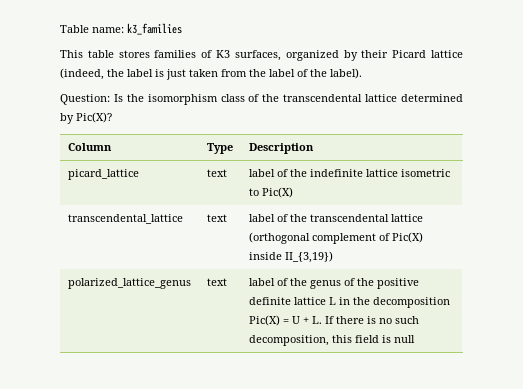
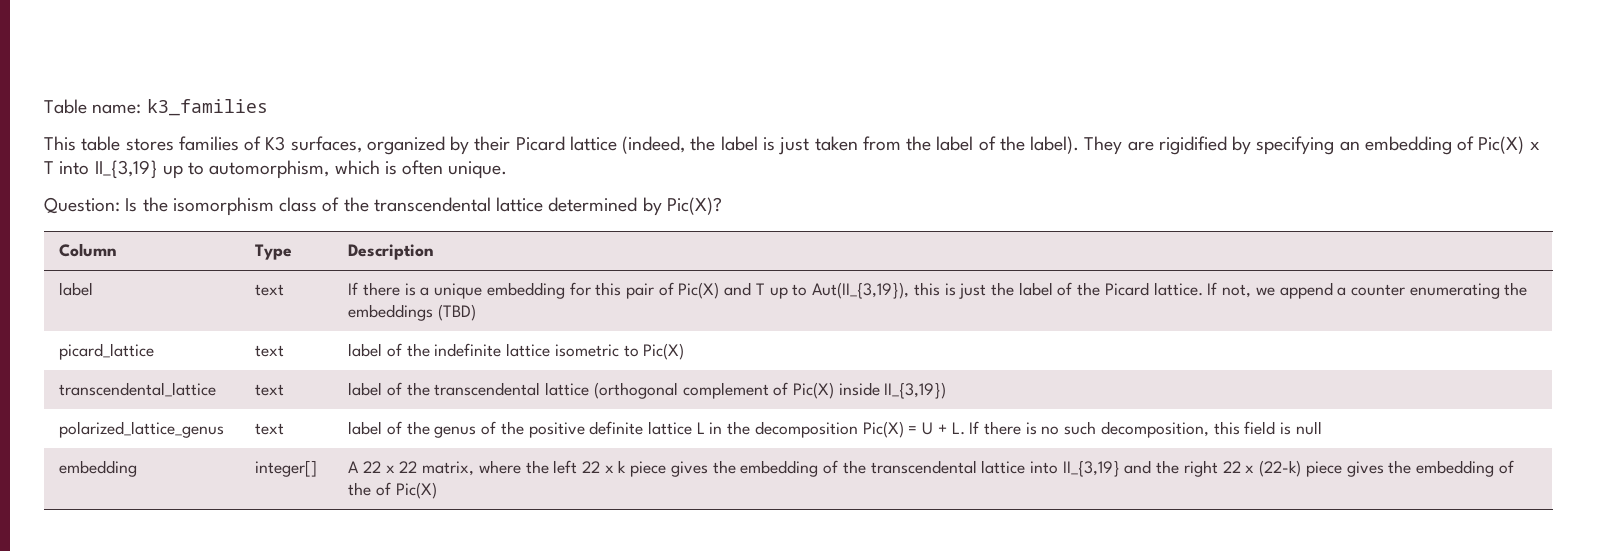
+ They are rigidified by specifying an embedding of Pic(X) x T into II_{3,19} up to automorphism, which is often unique.
+ label | text | If there is a unique embedding for this pair of Pic(X) and T up to Aut(II_{3,19}), this is just the label of the Picard lattice. If not, we append a counter enumerating the embeddings (TBD)
+ embedding | integer[] | A 22 x 22 matrix, where the left 22 x k piece gives the embedding of the transcendental lattice into II_{3,19} and the right 22 x (22-k) piece gives the embedding of the of Pic(X)

